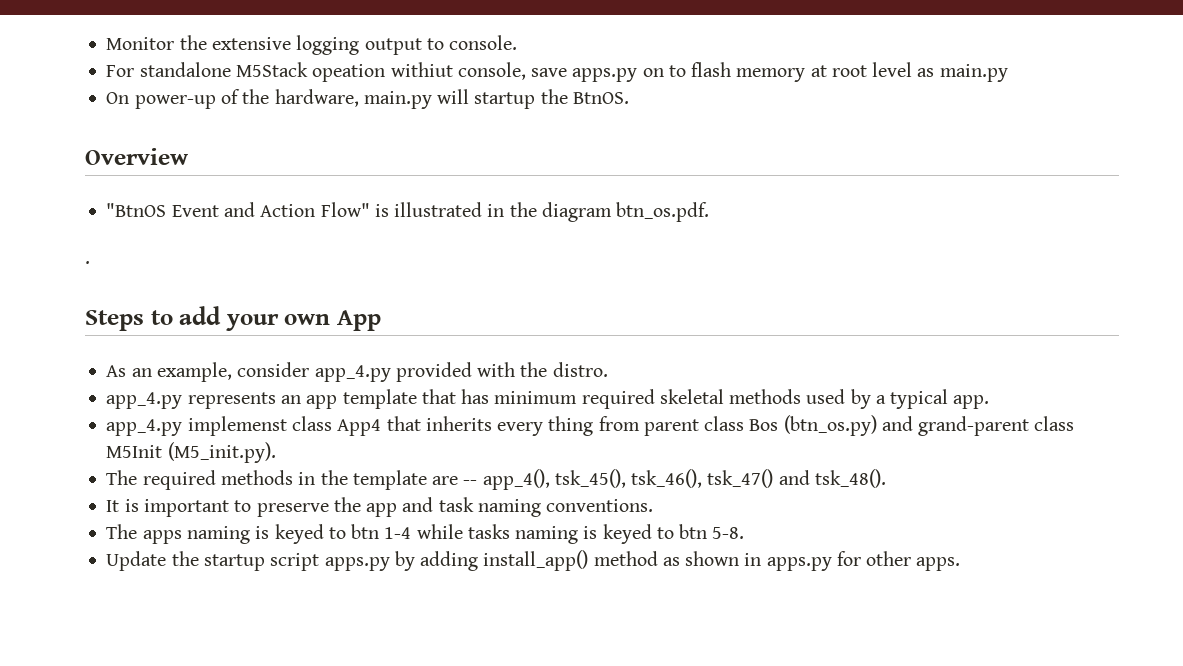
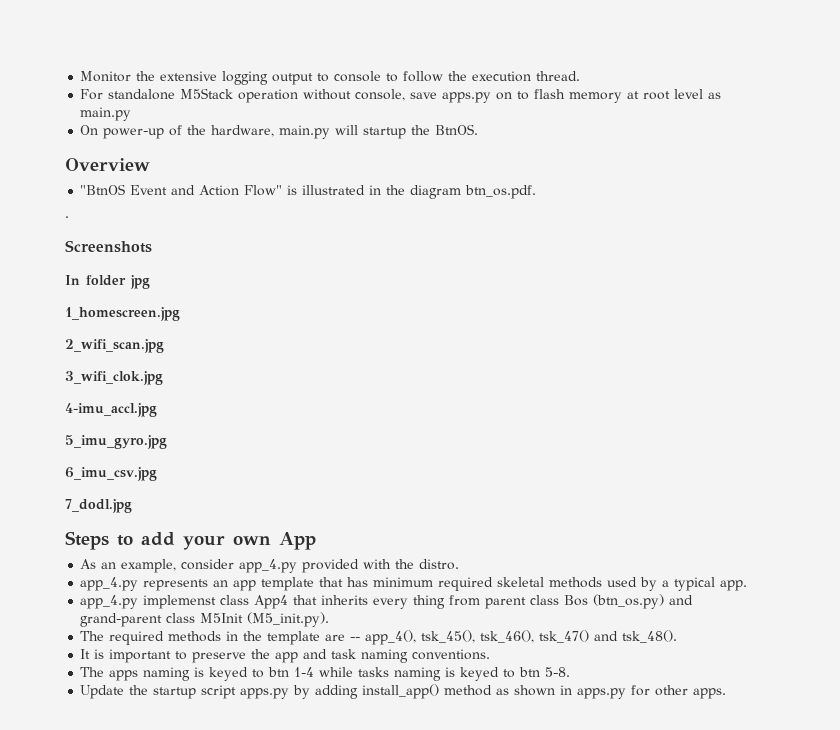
- Monitor the extensive logging output to console.
+ Monitor the extensive logging output to console to follow the execution thread.
- For standalone M5Stack opeation withiut console, save apps.py on to flash memory at root level as main.py
+ For standalone M5Stack operation without console, save apps.py on to flash memory at root level as main.py
+ Screenshots
+ In folder jpg
+ 1_homescreen.jpg
+ 2_wifi_scan.jpg
+ 3_wifi_clok.jpg
+ 4-imu_accl.jpg
+ 5_imu_gyro.jpg
+ 6_imu_csv.jpg
+ 7_dodl.jpg

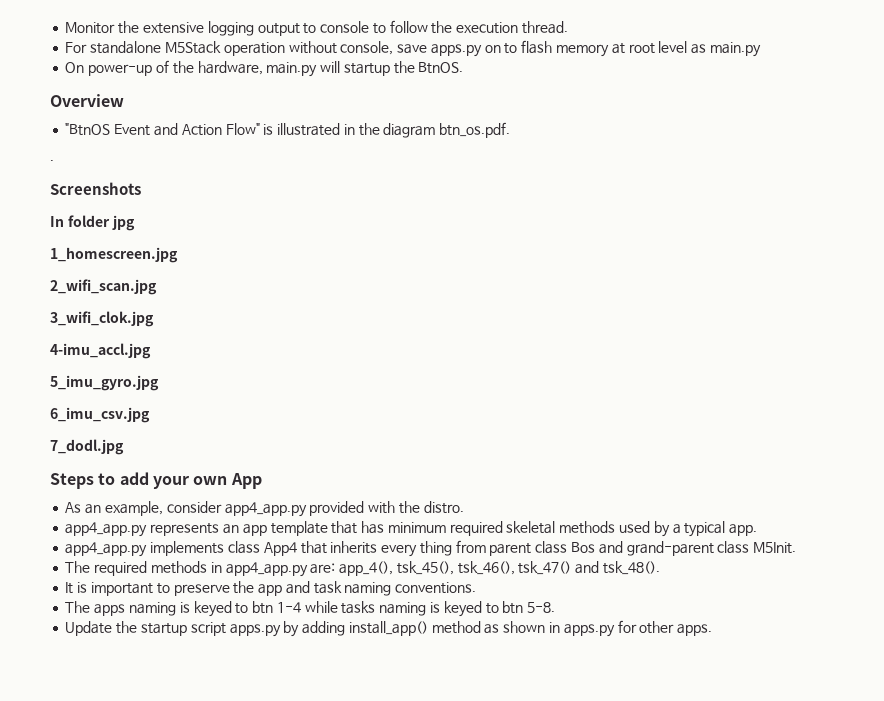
- As an example, consider app_4.py provided with the distro.
+ As an example, consider app4_app.py provided with the distro.
- app_4.py represents an app template that has minimum required skeletal methods used by a typical app.
+ app4_app.py represents an app template that has minimum required skeletal methods used by a typical app.
- app_4.py implemenst class App4 that inherits every thing from parent class Bos (btn_os.py) and grand-parent class M5Init (M5_init.py).
+ app4_app.py implements class App4 that inherits every thing from parent class Bos and grand-parent class M5Init.
- The required methods in the template are -- app_4(), tsk_45(), tsk_46(), tsk_47() and tsk_48().
+ The required methods in app4_app.py are: app_4(), tsk_45(), tsk_46(), tsk_47() and tsk_48().

